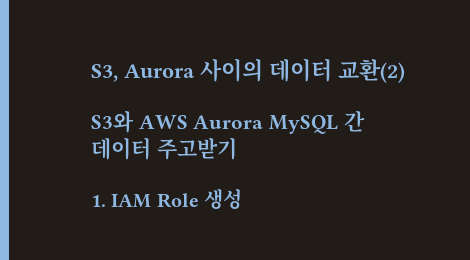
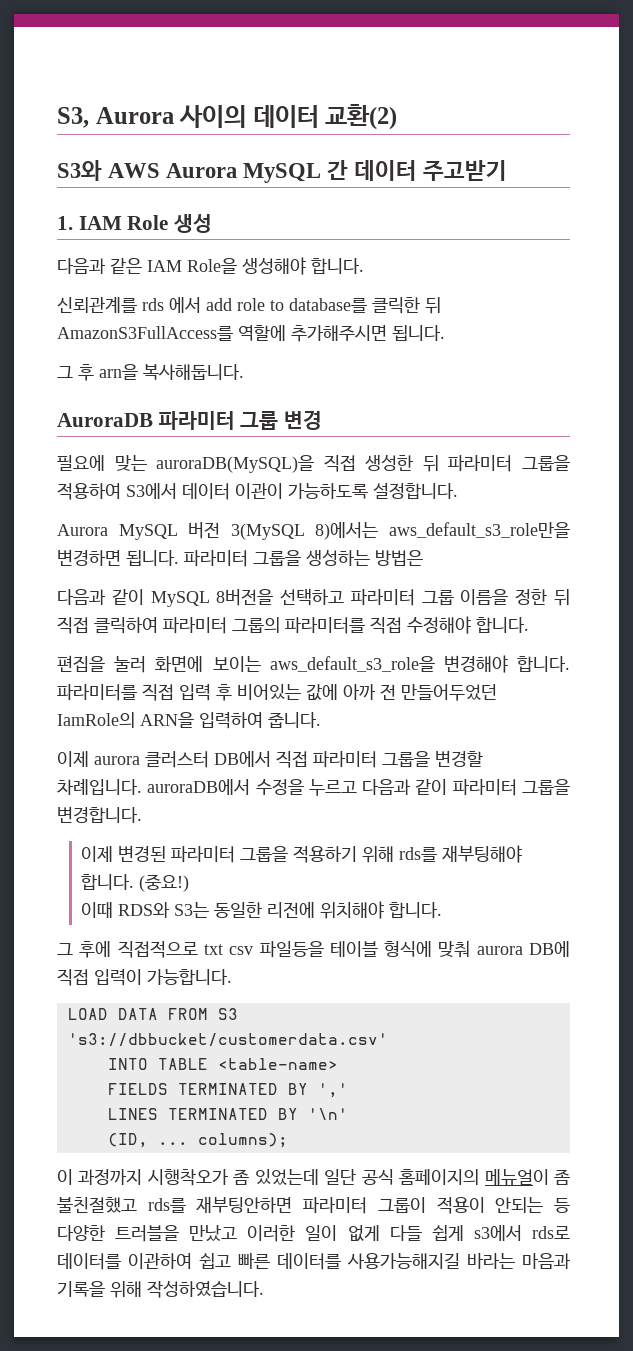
+ 다음과 같은 IAM Role을 생성해야 합니다.
+ 신뢰관계를 rds 에서 add role to database를 클릭한 뒤 AmazonS3FullAccess를 역할에 추가해주시면 됩니다.
+ 그 후 arn을 복사해둡니다.
+ AuroraDB 파라미터 그룹 변경
+ 필요에 맞는 auroraDB(MySQL)을 직접 생성한 뒤 파라미터 그룹을 적용하여 S3에서 데이터 이관이 가능하도록 설정합니다.
+ Aurora MySQL 버전 3(MySQL 8)에서는 aws_default_s3_role만을 변경하면 됩니다. 파라미터 그룹을 생성하는 방법은
+ 다음과 같이 MySQL 8버전을 선택하고 파라미터 그룹 이름을 정한 뒤 직접 클릭하여 파라미터 그룹의 파라미터를 직접 수정해야 합니다.
+ 편집을 눌러 화면에 보이는 aws_default_s3_role을 변경해야 합니다. 파라미터를 직접 입력 후 비어있는 값에 아까 전 만들어두었던 IamRole의 ARN을 입력하여 줍니다.
+ 이제 aurora 클러스터 DB에서 직접 파라미터 그룹을 변경할 차례입니다. auroraDB에서 수정을 누르고 다음과 같이 파라미터 그룹을 변경합니다.
+ 이제 변경된 파라미터 그룹을 적용하기 위해 rds를 재부팅해야 합니다. (중요!)
+ 이때 RDS와 S3는 동일한 리전에 위치해야 합니다.
+ 그 후에 직접적으로 txt csv 파일등을 테이블 형식에 맞춰 aurora DB에 직접 입력이 가능합니다.
+ LOAD DATA FROM S3 's3://dbbucket/customerdata.csv'
+ INTO TABLE <table-name>
+ FIELDS TERMINATED BY ','
+ LINES TERMINATED BY '\n'
+ (ID, ... columns);
+ 이 과정까지 시행착오가 좀 있었는데 일단 공식 홈페이지의 메뉴얼이 좀 불친절했고 rds를 재부팅안하면 파라미터 그룹이 적용이 안되는 등 다양한 트러블을 만났고 이러한 일이 없게 다들 쉽게 s3에서 rds로 데이터를 이관하여 쉽고 빠른 데이터를 사용가능해지길 바라는 마음과 기록을 위해 작성하였습니다.

